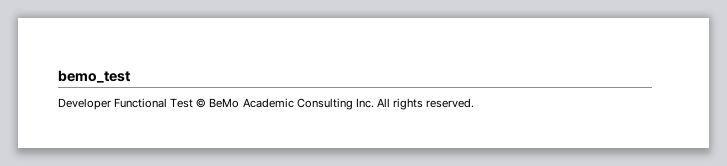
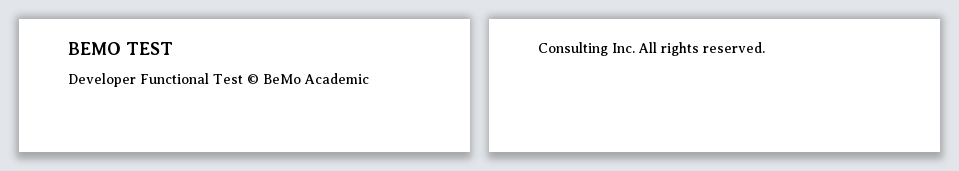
- bemo_test
+ BEMO TEST

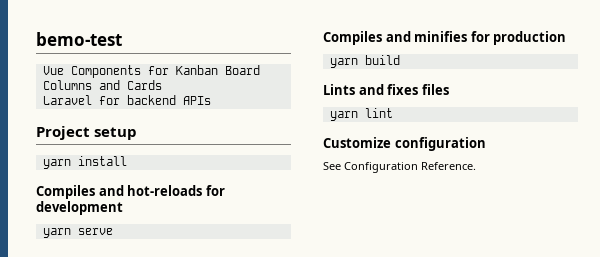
- BEMO TEST
- Developer Functional Test © BeMo Academic Consulting Inc. All rights reserved.
+ bemo-test
+ Vue Components for Kanban Board Columns and Cards
+ Laravel for backend APIs
+ Project setup
+ yarn install
+ Compiles and hot-reloads for development
+ yarn serve
+ Compiles and minifies for production
+ yarn build
+ Lints and fixes files
+ yarn lint
+ Customize configuration
+ See Configuration Reference.

